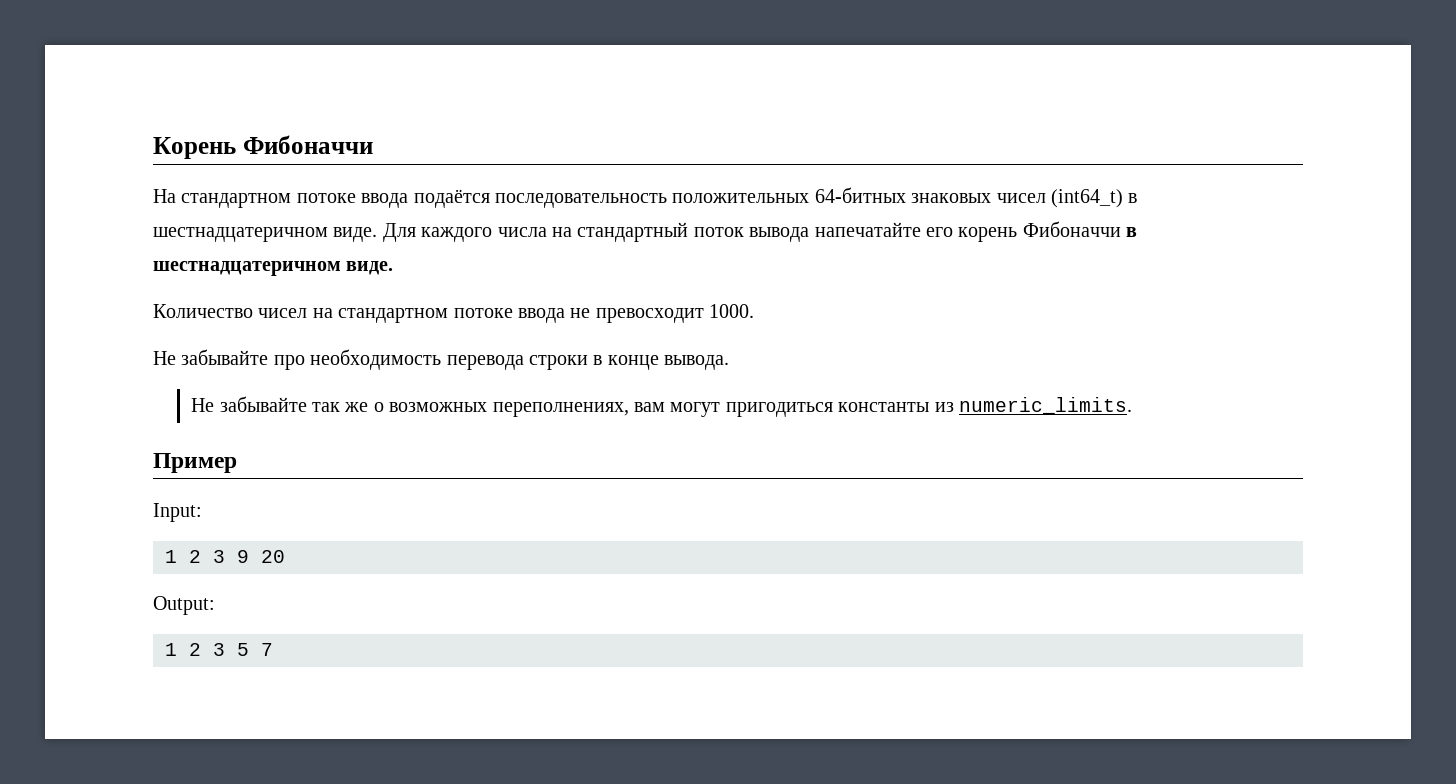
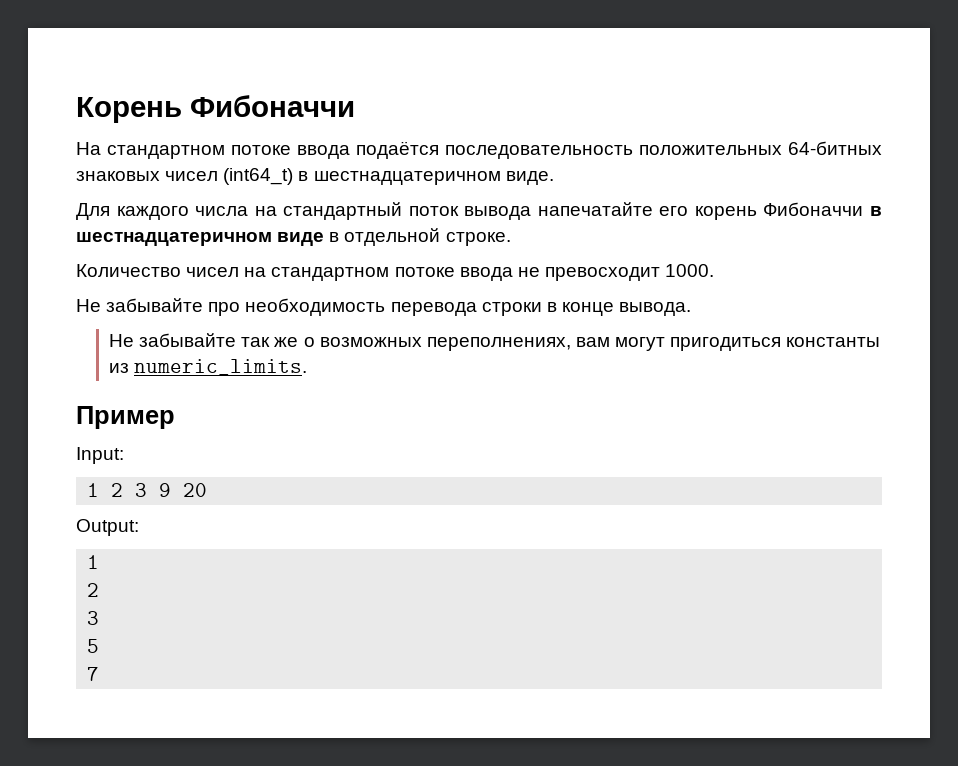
- На стандартном потоке ввода подаётся последовательность положительных 64-битных знаковых чисел (int64_t) в шестнадцатеричном виде. Для каждого числа на стандартный поток вывода напечатайте его корень Фибоначчи в шестнадцатеричном виде.
+ На стандартном потоке ввода подаётся последовательность положительных 64-битных знаковых чисел (int64_t) в шестнадцатеричном виде.
+ Для каждого числа на стандартный поток вывода напечатайте его корень Фибоначчи в шестнадцатеричном виде в отдельной строке.
  Output:
- 1 2 3 5 7
+ 1
+ 2
+ 3
+ 5
+ 7

